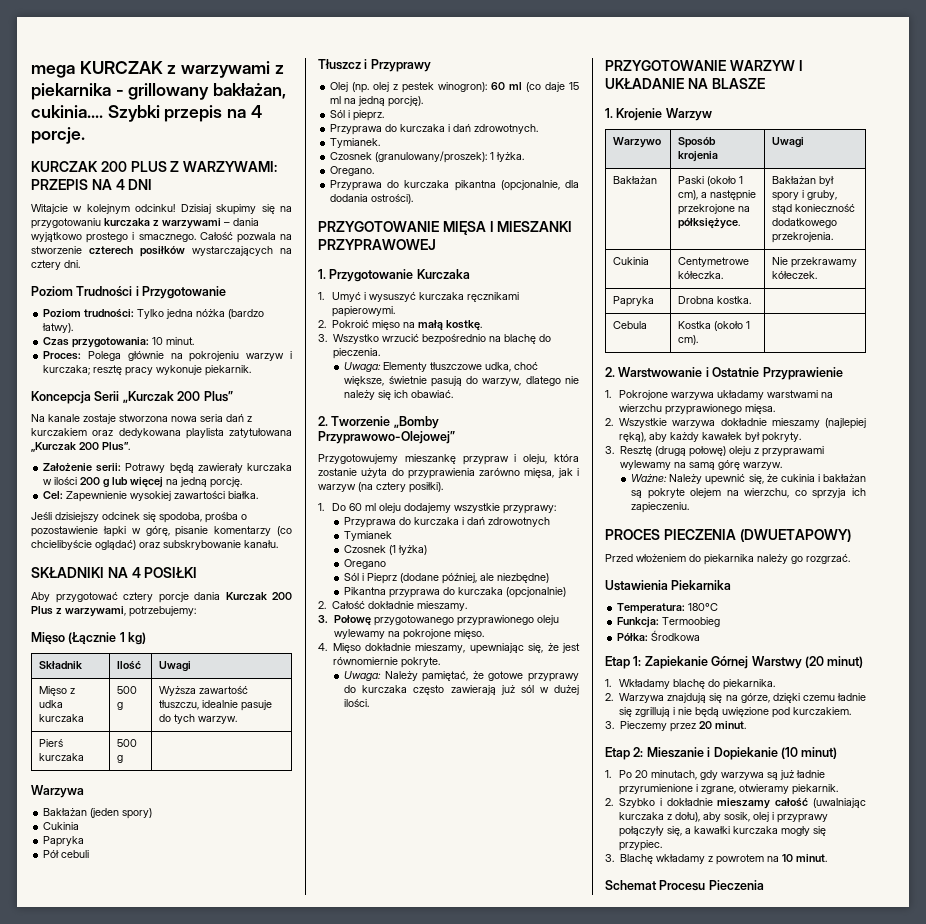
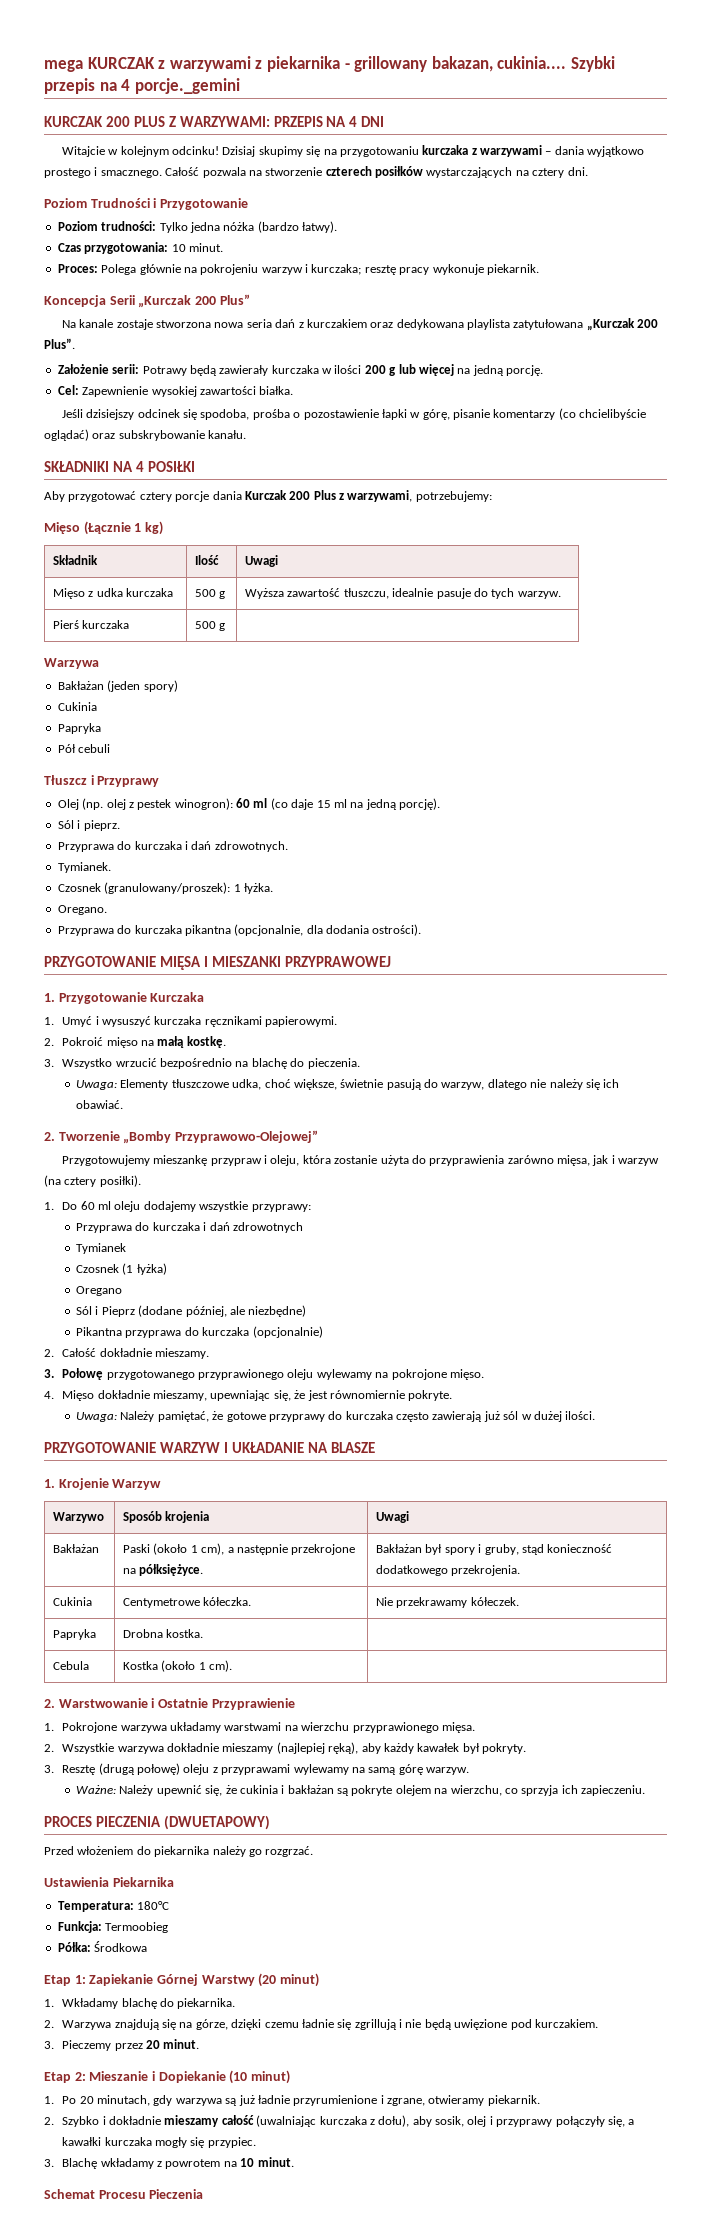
- mega KURCZAK z warzywami z piekarnika - grillowany bakłażan, cukinia....
+ mega KURCZAK z warzywami z piekarnika - grillowany bakazan, cukinia....
- Szybki przepis na 4 porcje.
+ Szybki przepis na 4 porcje._gemini

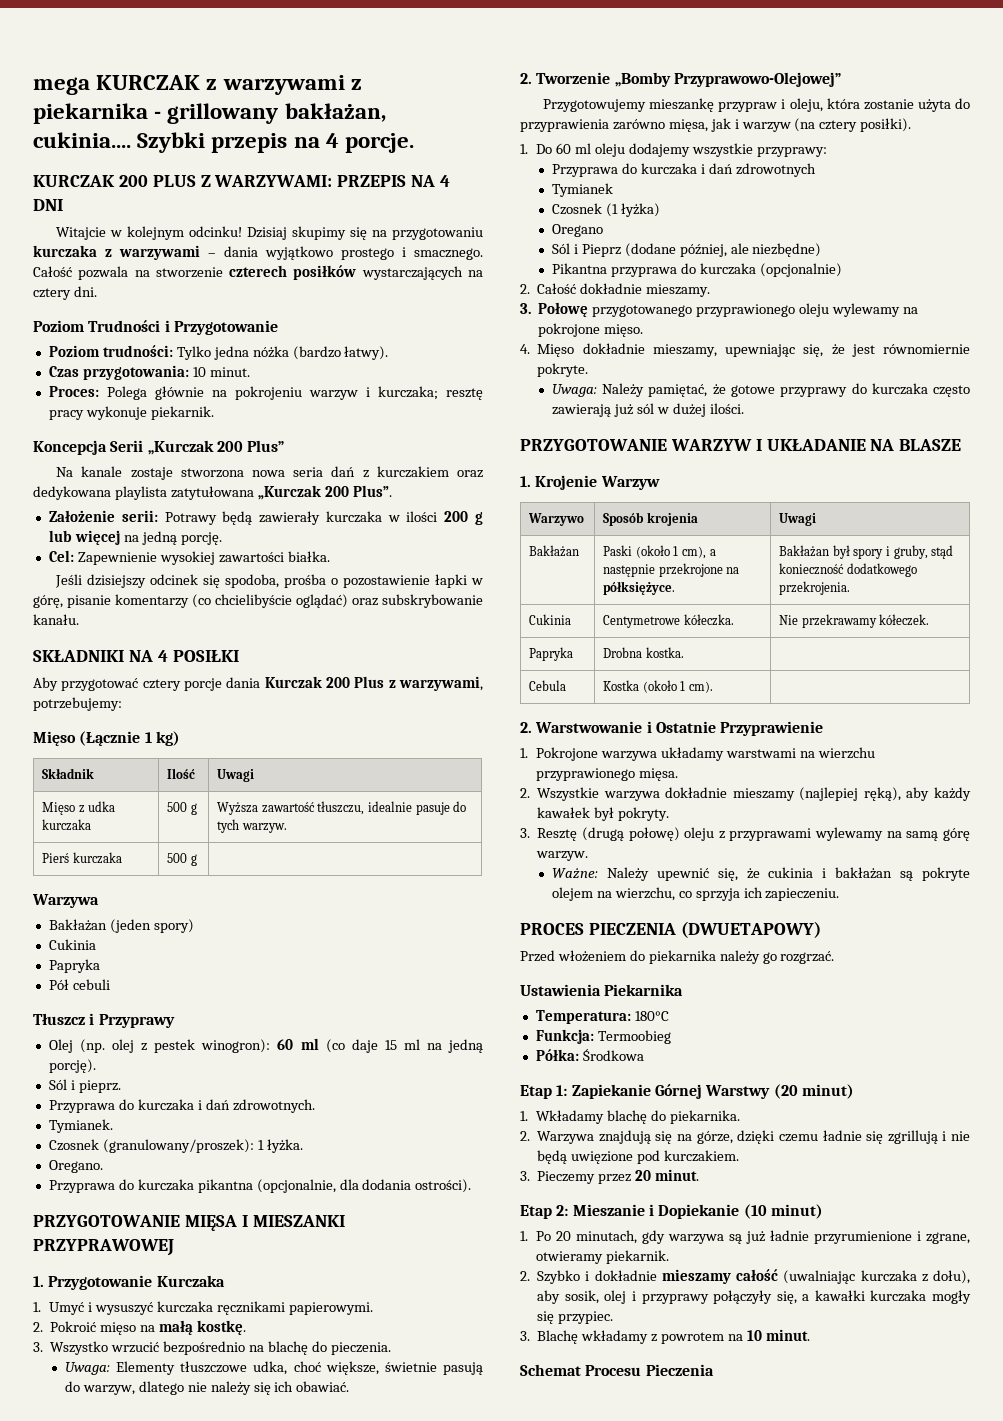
- mega KURCZAK z warzywami z piekarnika - grillowany bakazan, cukinia....
+ mega KURCZAK z warzywami z piekarnika - grillowany bakłażan, cukinia....
- Szybki przepis na 4 porcje._gemini
+ Szybki przepis na 4 porcje.

